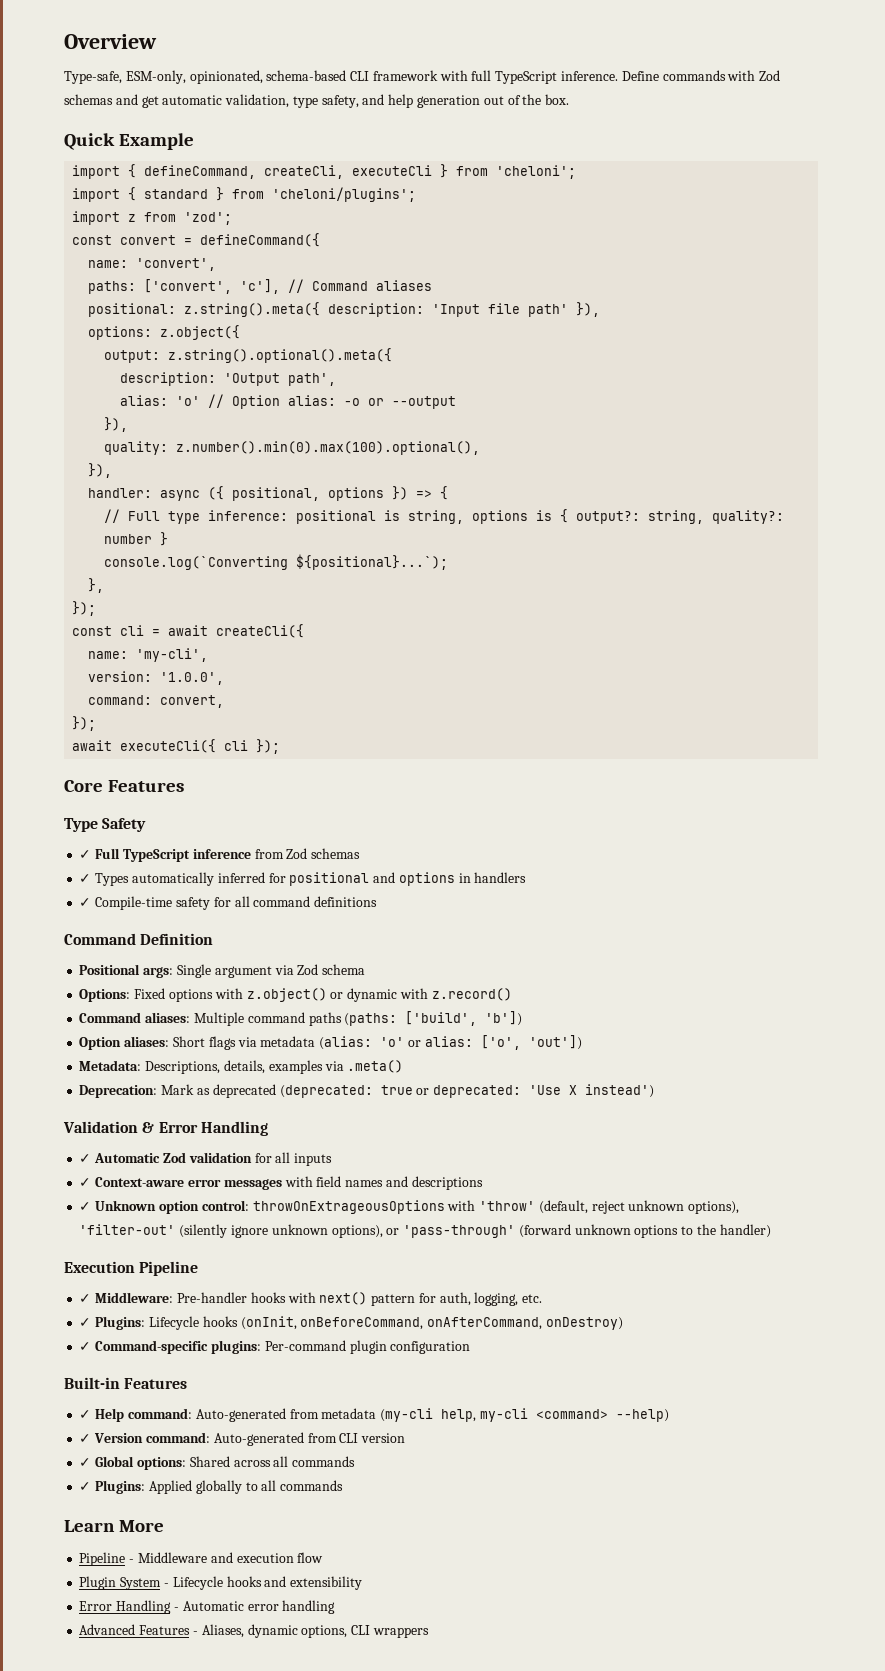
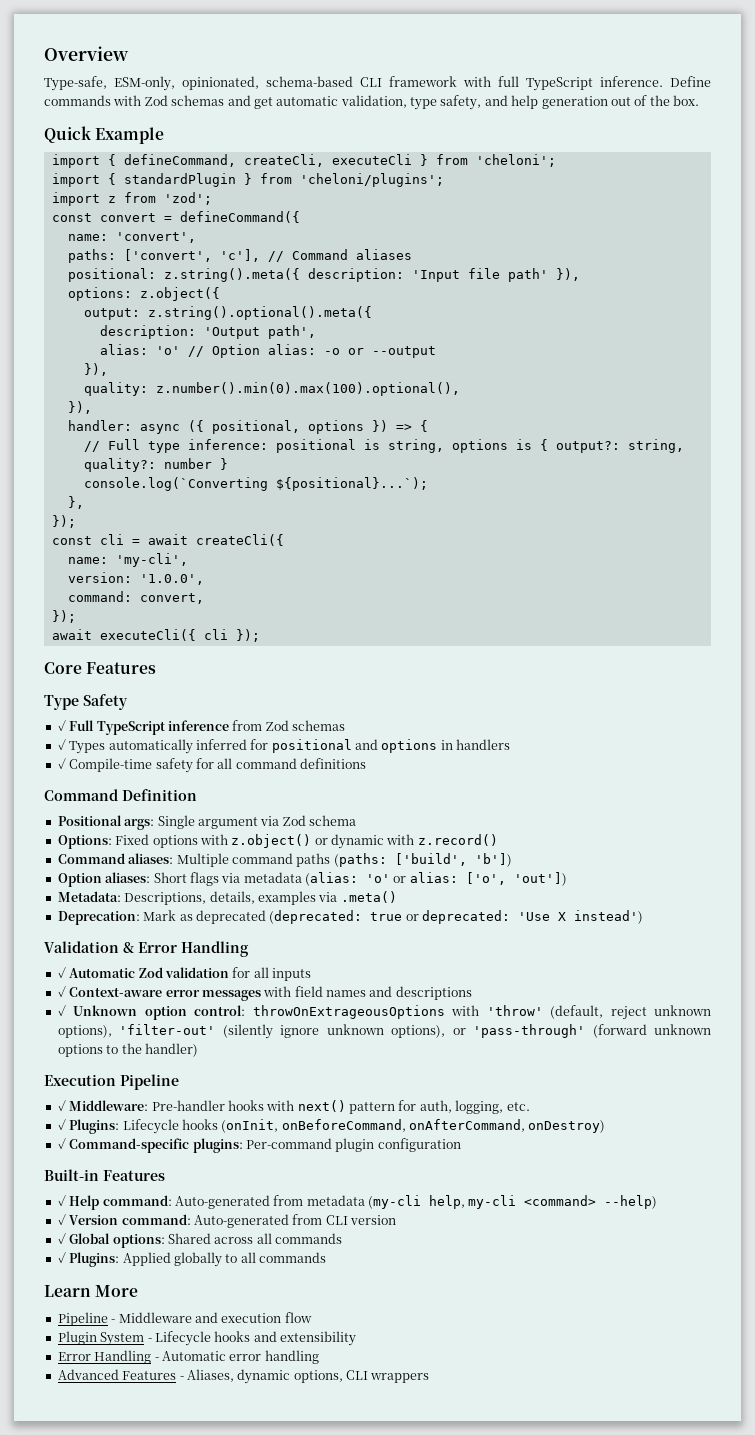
- import { standard } from 'cheloni/plugins';
+ import { standardPlugin } from 'cheloni/plugins';

